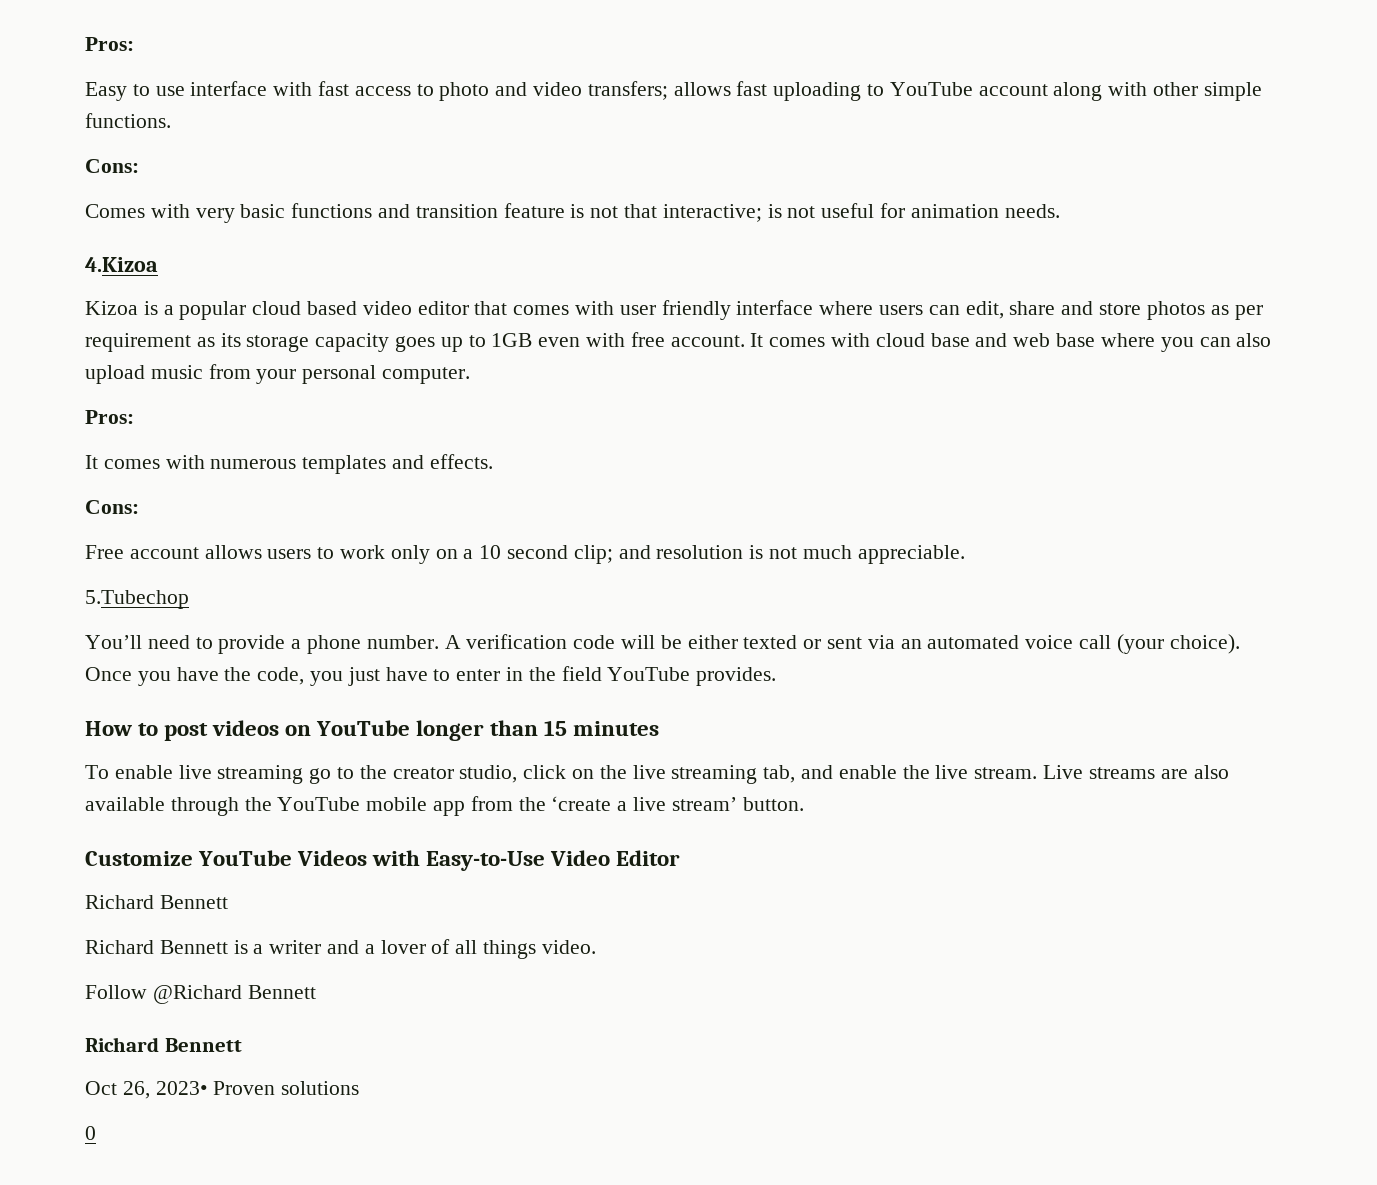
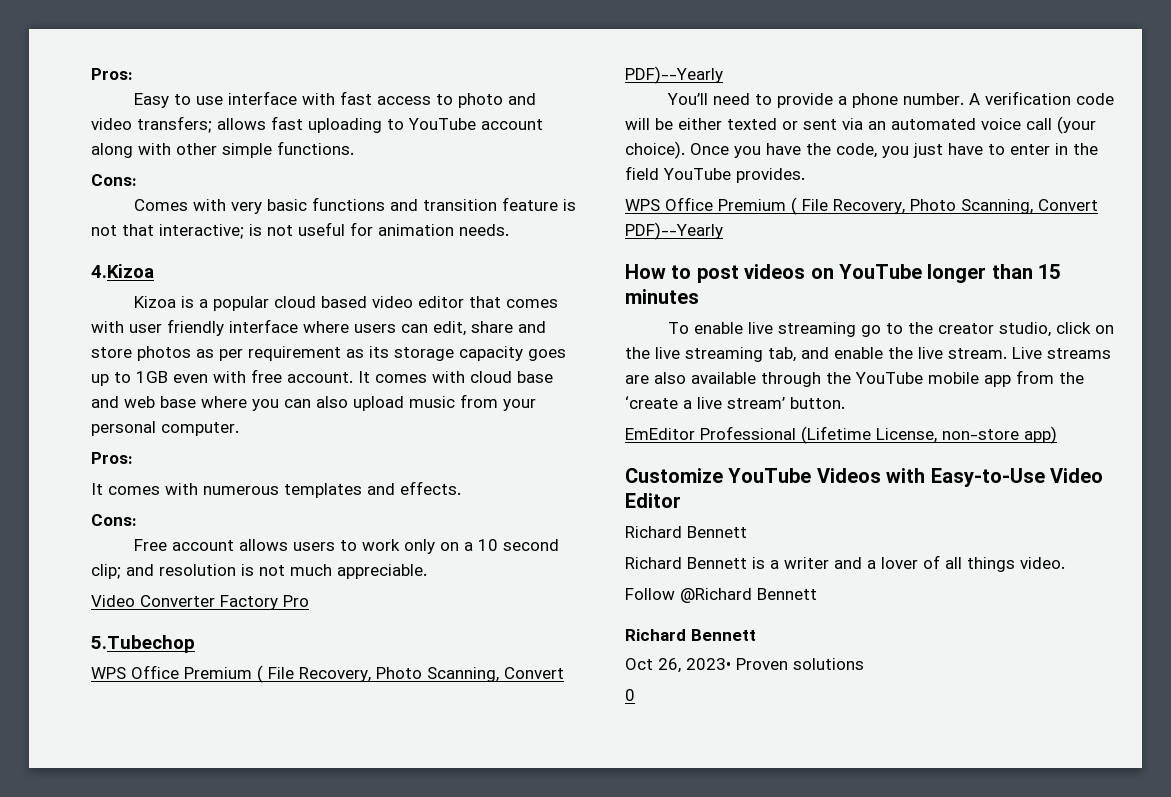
+ Video Converter Factory Pro
  5.Tubechop
+ WPS Office Premium ( File Recovery, Photo Scanning, Convert PDF)--Yearly
  Once you have the code, you just have to enter in the field YouTube provides.
+ WPS Office Premium ( File Recovery, Photo Scanning, Convert PDF)--Yearly
+ EmEditor Professional (Lifetime License, non-store app)

